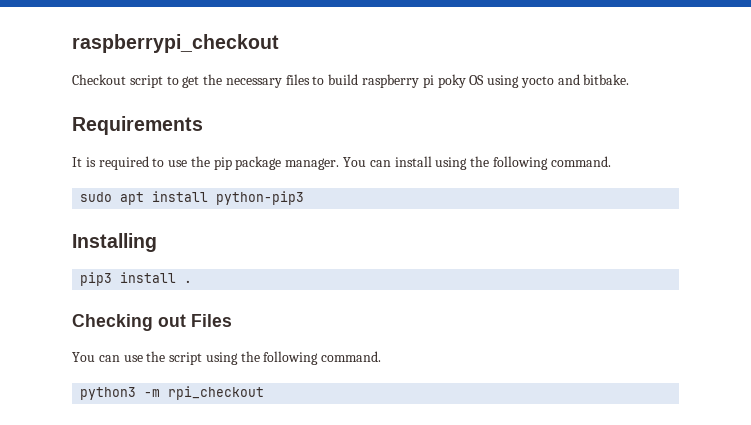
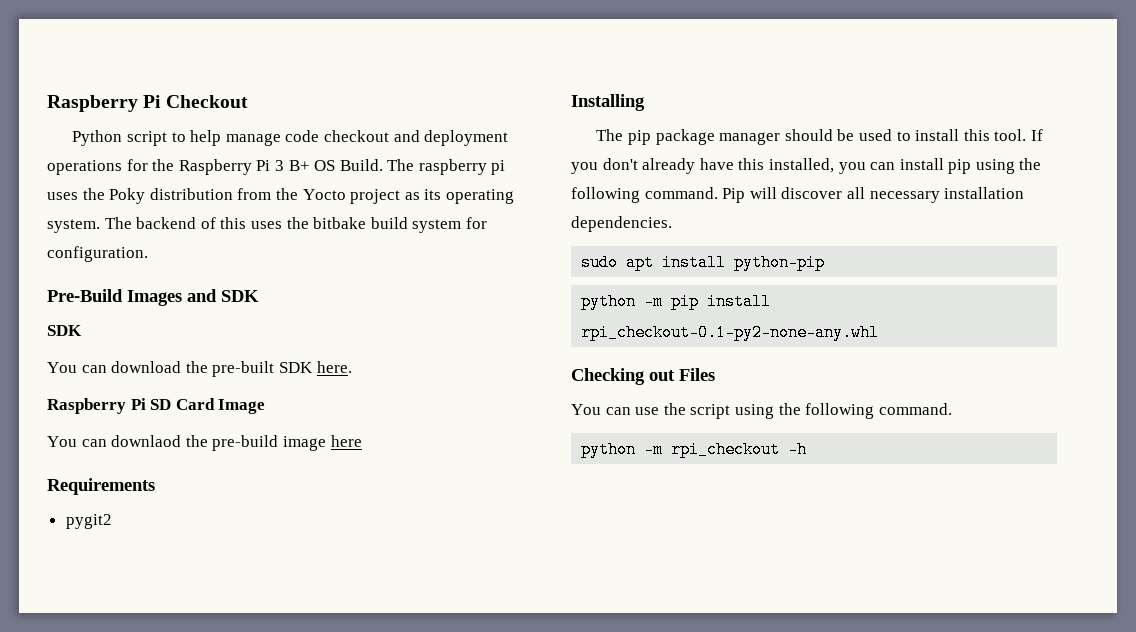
- raspberrypi_checkout
- Checkout script to get the necessary files to build raspberry pi poky OS using yocto and bitbake.
+ Raspberry Pi Checkout
+ Python script to help manage code checkout and deployment operations for the Raspberry Pi 3 B+ OS Build. The raspberry pi uses the Poky distribution from the Yocto project as its operating system. The backend of this uses the bitbake build system for configuration.
+ Pre-Build Images and SDK
+ SDK
+ You can download the pre-built SDK here.
+ Raspberry Pi SD Card Image
+ You can downlaod the pre-build image here
  Requirements
- It is required to use the pip package manager. You can install using the following command.
- sudo apt install python-pip3
+ pygit2
  Installing
- pip3 install .
+ The pip package manager should be used to install this tool. If you don't already have this installed, you can install pip using the following command. Pip will discover all necessary installation dependencies.
+ sudo apt install python-pip
+ python -m pip install rpi_checkout-0.1-py2-none-any.whl
- python3 -m rpi_checkout
+ python -m rpi_checkout -h

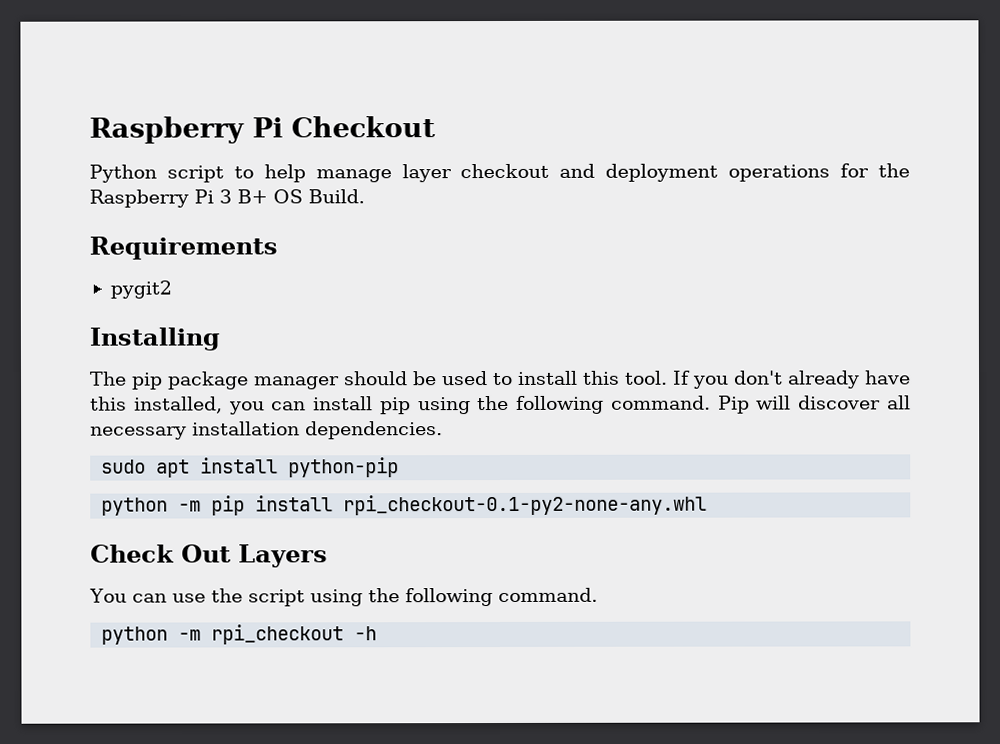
- Python script to help manage code checkout and deployment operations for the Raspberry Pi 3 B+ OS Build. The raspberry pi uses the Poky distribution from the Yocto project as its operating system. The backend of this uses the bitbake build system for configuration.
- Pre-Build Images and SDK
- SDK
- You can download the pre-built SDK here.
- Raspberry Pi SD Card Image
- You can downlaod the pre-build image here
+ Python script to help manage layer checkout and deployment operations for the Raspberry Pi 3 B+ OS Build.
- Checking out Files
+ Check Out Layers

